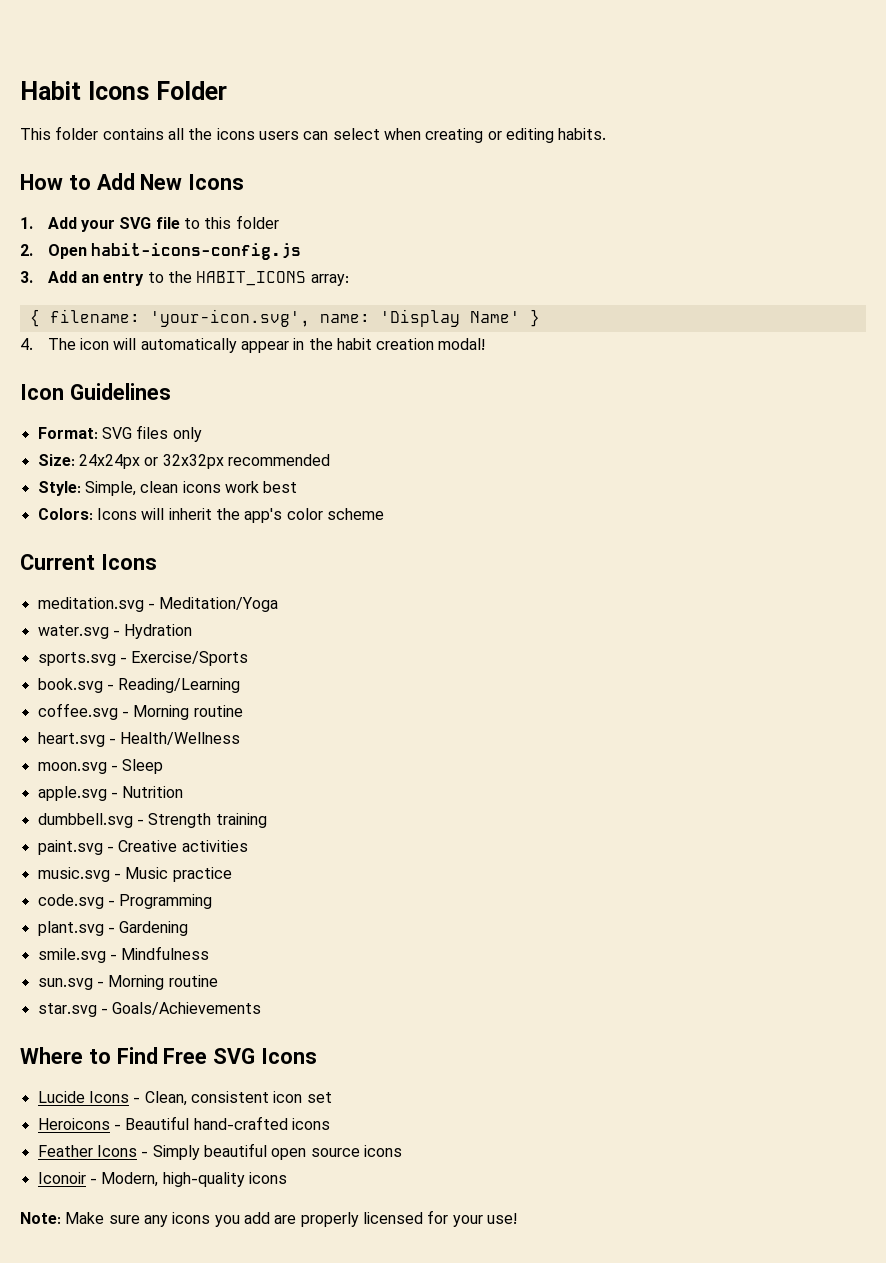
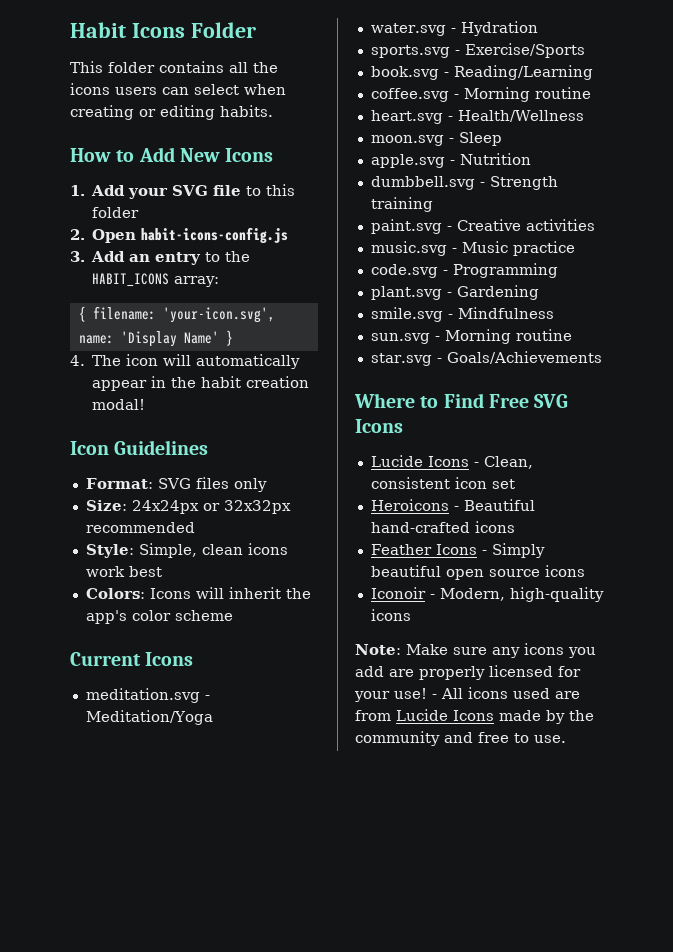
+ - All icons used are from Lucide Icons made by the community and free to use.

